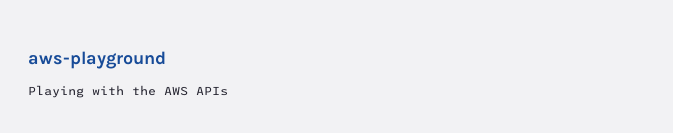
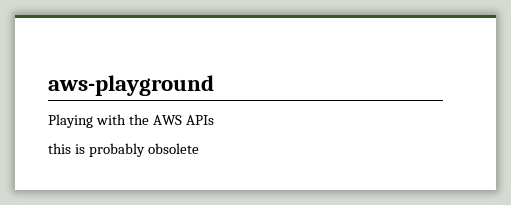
+ this is probably obsolete

